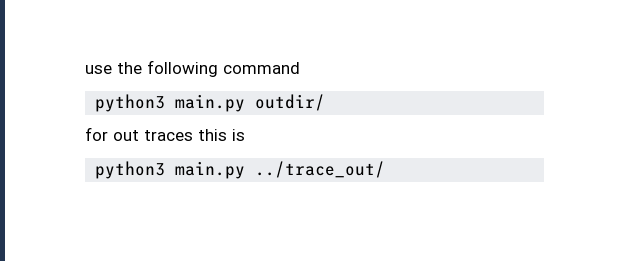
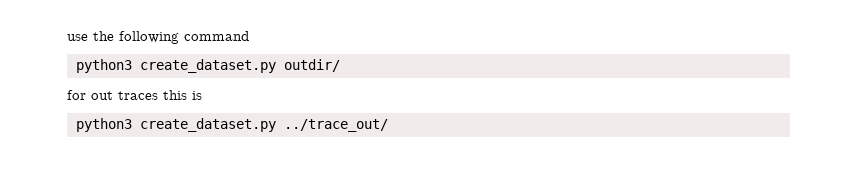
- python3 main.py outdir/
+ python3 create_dataset.py outdir/
- python3 main.py ../trace_out/
+ python3 create_dataset.py ../trace_out/

